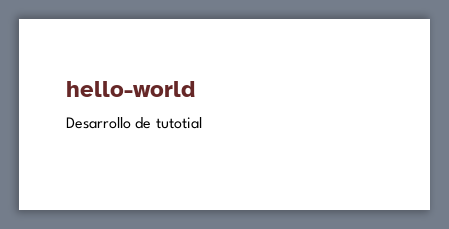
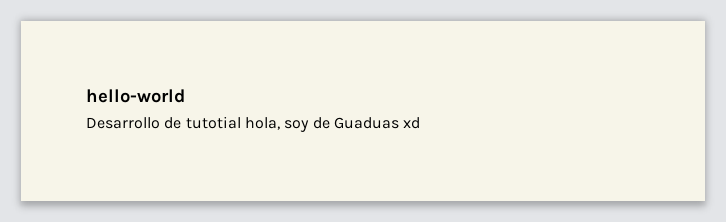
- Desarrollo de tutotial
+ Desarrollo de tutotial hola, soy de Guaduas xd

